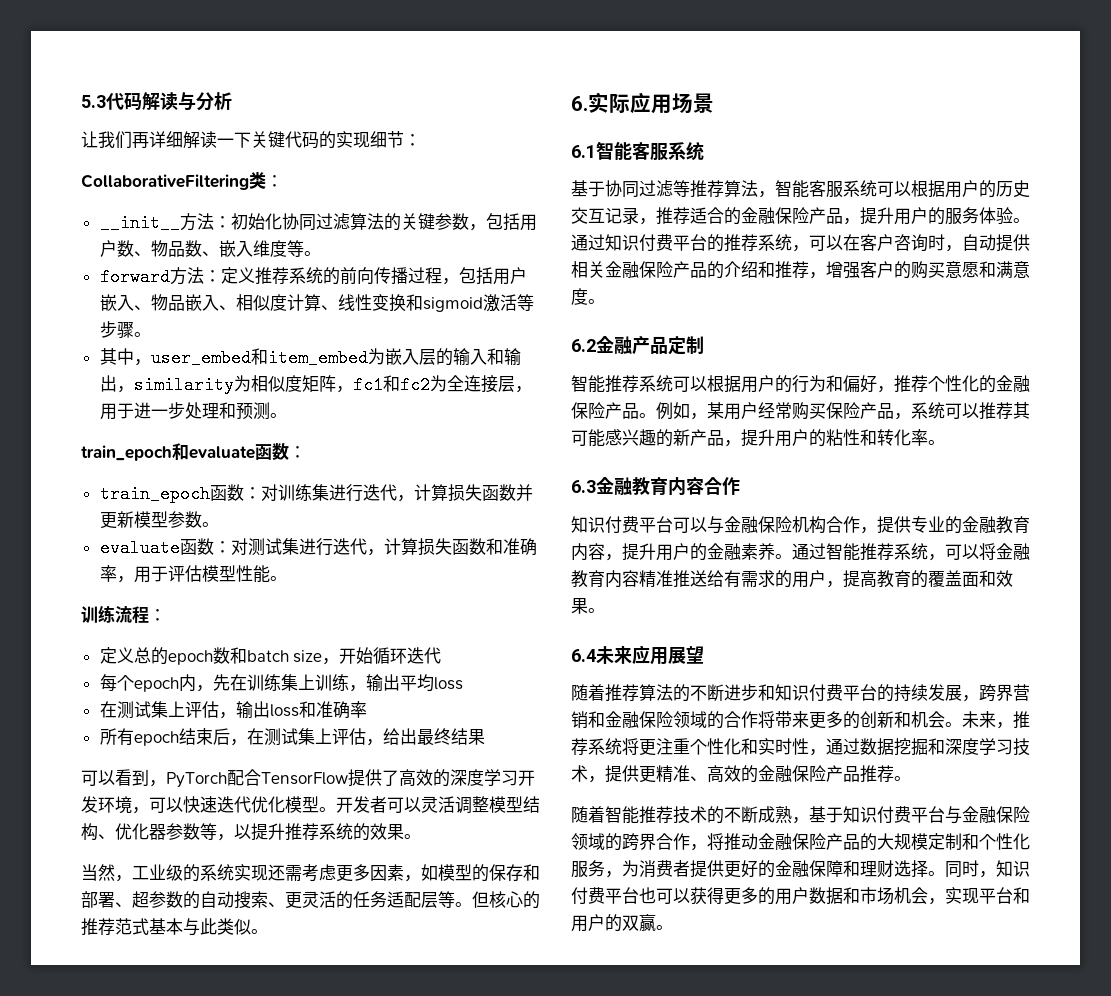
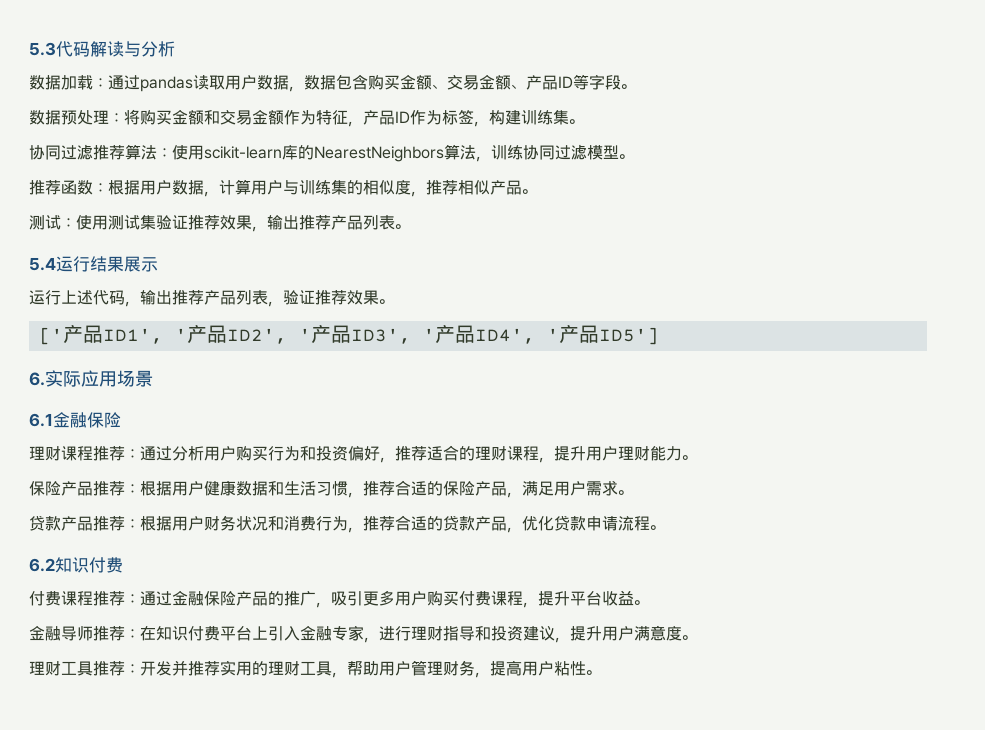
- 让我们再详细解读一下关键代码的实现细节：
- CollaborativeFiltering类：
- __init__方法：初始化协同过滤算法的关键参数，包括用户数、物品数、嵌入维度等。
- forward方法：定义推荐系统的前向传播过程，包括用户嵌入、物品嵌入、相似度计算、线性变换和sigmoid激活等步骤。
- 其中，user_embed和item_embed为嵌入层的输入和输出，similarity为相似度矩阵，fc1和fc2为全连接层，用于进一步处理和预测。
- train_epoch和evaluate函数：
- train_epoch函数：对训练集进行迭代，计算损失函数并更新模型参数。
- evaluate函数：对测试集进行迭代，计算损失函数和准确率，用于评估模型性能。
- 训练流程：
- 定义总的epoch数和batch size，开始循环迭代
- 每个epoch内，先在训练集上训练，输出平均loss
- 在测试集上评估，输出loss和准确率
- 所有epoch结束后，在测试集上评估，给出最终结果
- 可以看到，PyTorch配合TensorFlow提供了高效的深度学习开发环境，可以快速迭代优化模型。开发者可以灵活调整模型结构、优化器参数等，以提升推荐系统的效果。
- 当然，工业级的系统实现还需考虑更多因素，如模型的保存和部署、超参数的自动搜索、更灵活的任务适配层等。但核心的推荐范式基本与此类似。
+ 数据加载：通过pandas读取用户数据，数据包含购买金额、交易金额、产品ID等字段。
+ 数据预处理：将购买金额和交易金额作为特征，产品ID作为标签，构建训练集。
+ 协同过滤推荐算法：使用scikit-learn库的NearestNeighbors算法，训练协同过滤模型。
+ 推荐函数：根据用户数据，计算用户与训练集的相似度，推荐相似产品。
+ 测试：使用测试集验证推荐效果，输出推荐产品列表。
+ 5.4运行结果展示
+ 运行上述代码，输出推荐产品列表，验证推荐效果。
+ ['产品ID1', '产品ID2', '产品ID3', '产品ID4', '产品ID5']
- 6.1智能客服系统
- 基于协同过滤等推荐算法，智能客服系统可以根据用户的历史交互记录，推荐适合的金融保险产品，提升用户的服务体验。通过知识付费平台的推荐系统，可以在客户咨询时，自动提供相关金融保险产品的介绍和推荐，增强客户的购买意愿和满意度。
- 6.2金融产品定制
- 智能推荐系统可以根据用户的行为和偏好，推荐个性化的金融保险产品。例如，某用户经常购买保险产品，系统可以推荐其可能感兴趣的新产品，提升用户的粘性和转化率。
- 6.3金融教育内容合作
- 知识付费平台可以与金融保险机构合作，提供专业的金融教育内容，提升用户的金融素养。通过智能推荐系统，可以将金融教育内容精准推送给有需求的用户，提高教育的覆盖面和效果。
- 6.4未来应用展望
- 随着推荐算法的不断进步和知识付费平台的持续发展，跨界营销和金融保险领域的合作将带来更多的创新和机会。未来，推荐系统将更注重个性化和实时性，通过数据挖掘和深度学习技术，提供更精准、高效的金融保险产品推荐。
- 随着智能推荐技术的不断成熟，基于知识付费平台与金融保险领域的跨界合作，将推动金融保险产品的大规模定制和个性化服务，为消费者提供更好的金融保障和理财选择。同时，知识付费平台也可以获得更多的用户数据和市场机会，实现平台和用户的双赢。
+ 6.1金融保险
+ 理财课程推荐：通过分析用户购买行为和投资偏好，推荐适合的理财课程，提升用户理财能力。
+ 保险产品推荐：根据用户健康数据和生活习惯，推荐合适的保险产品，满足用户需求。
+ 贷款产品推荐：根据用户财务状况和消费行为，推荐合适的贷款产品，优化贷款申请流程。
+ 6.2知识付费
+ 付费课程推荐：通过金融保险产品的推广，吸引更多用户购买付费课程，提升平台收益。
+ 金融导师推荐：在知识付费平台上引入金融专家，进行理财指导和投资建议，提升用户满意度。
+ 理财工具推荐：开发并推荐实用的理财工具，帮助用户管理财务，提高用户粘性。

